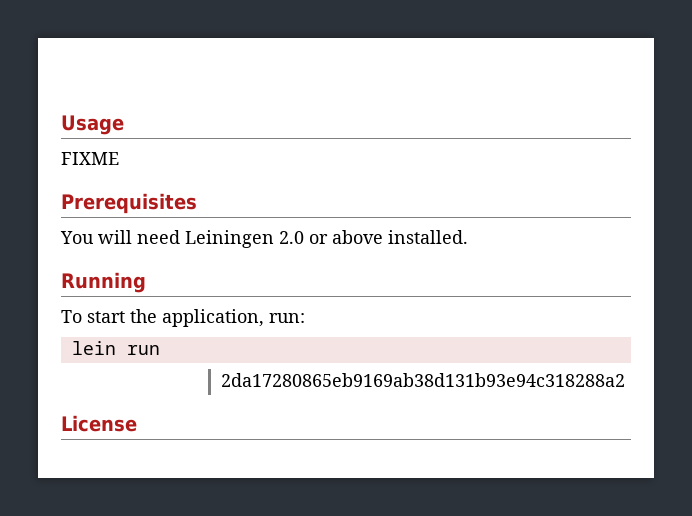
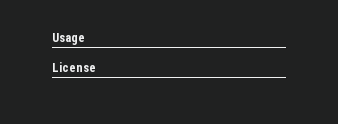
- FIXME
- Prerequisites
- You will need Leiningen 2.0 or above installed.
- Running
- To start the application, run:
- lein run
- 2da17280865eb9169ab38d131b93e94c318288a2

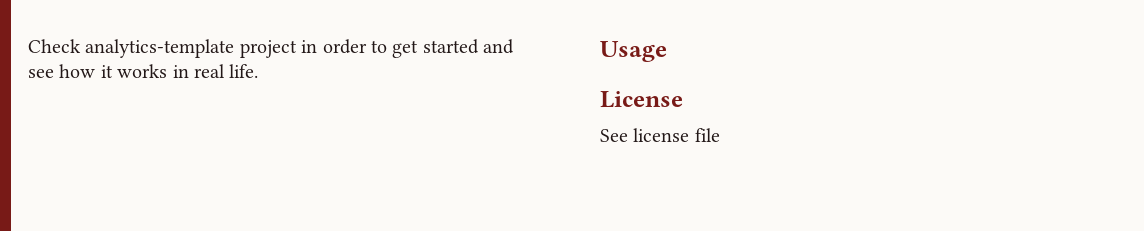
+ Check analytics-template project in order to get started and see how it works in real life.
+ See license file

